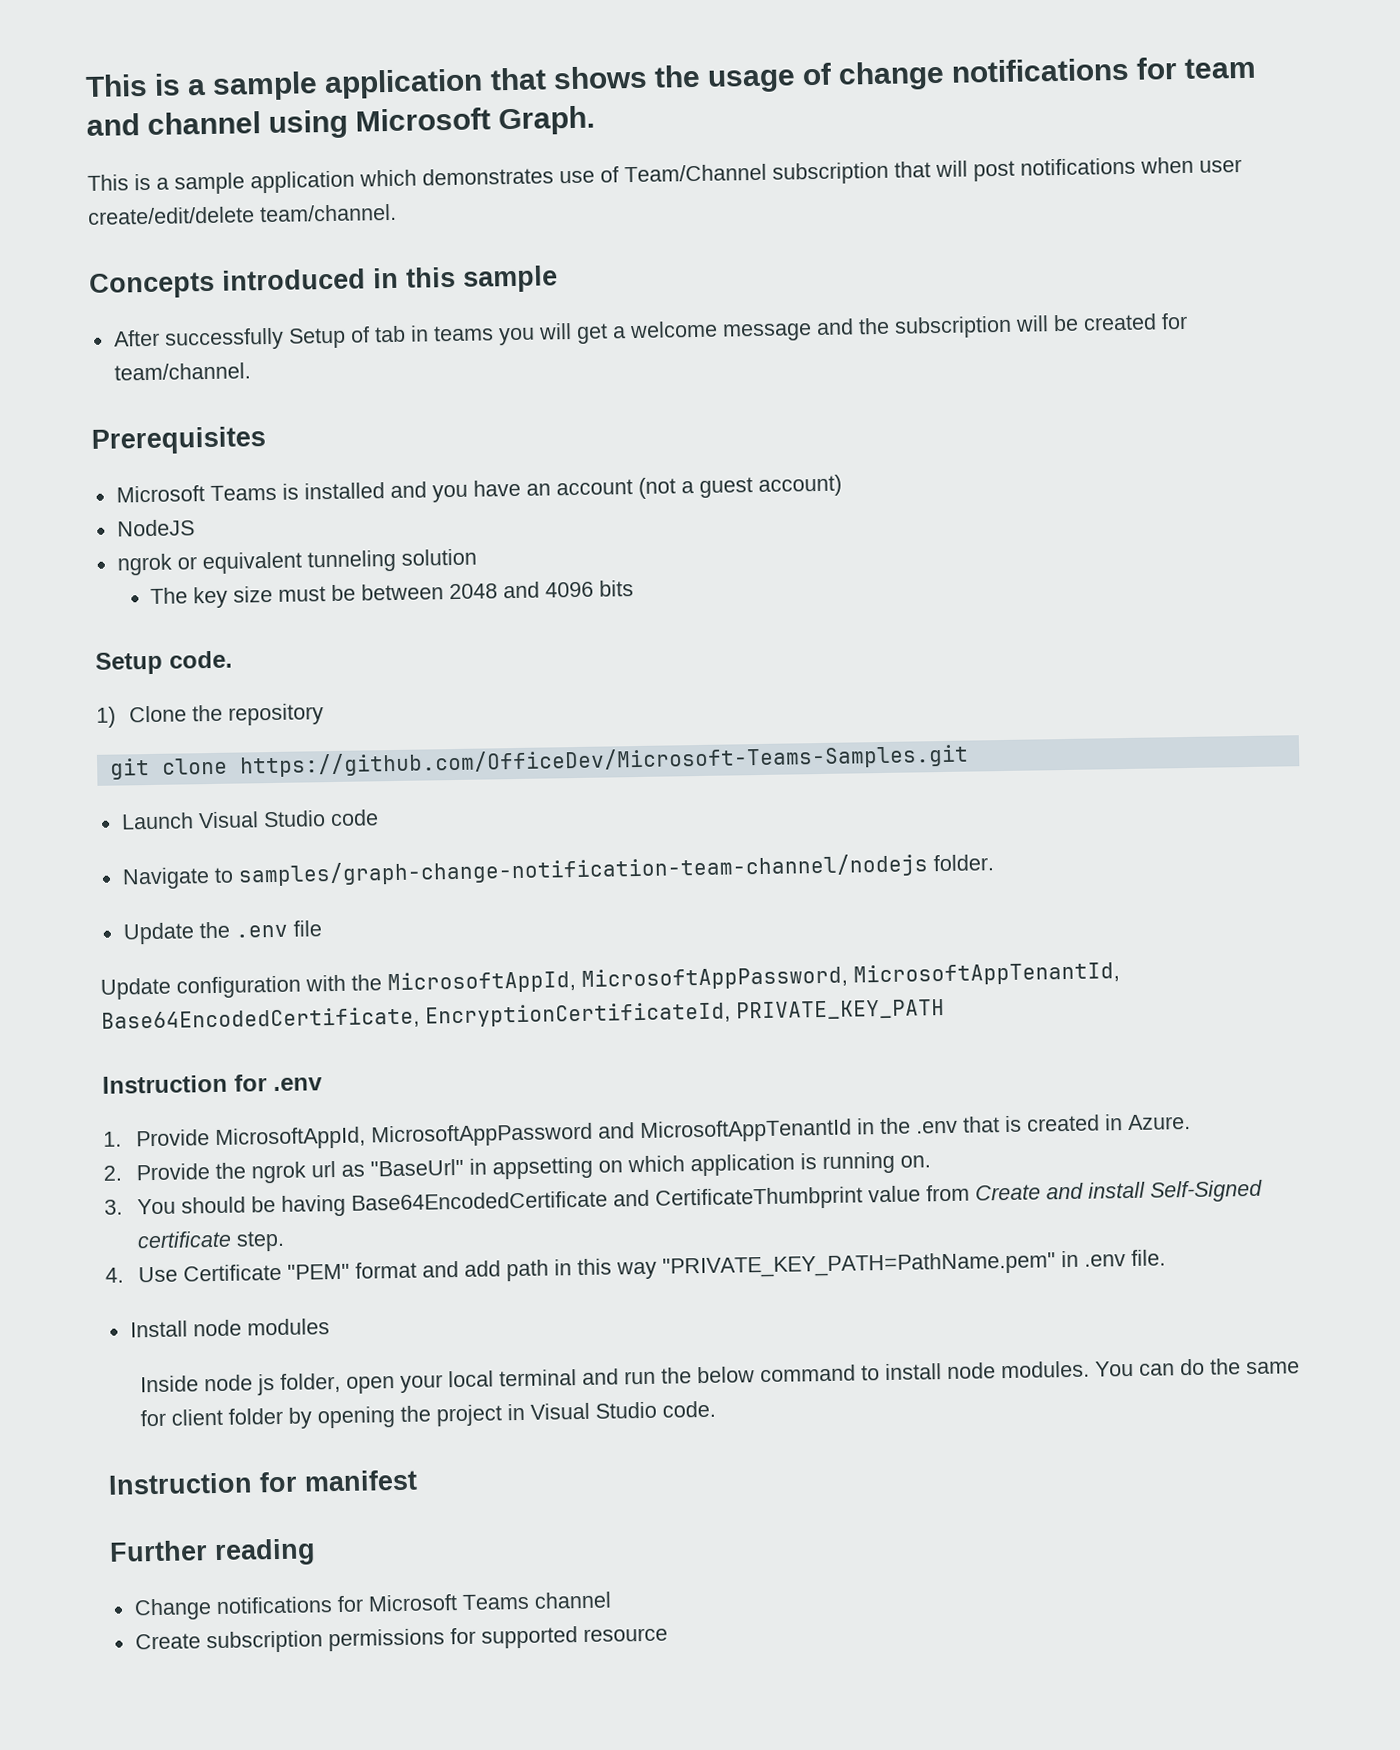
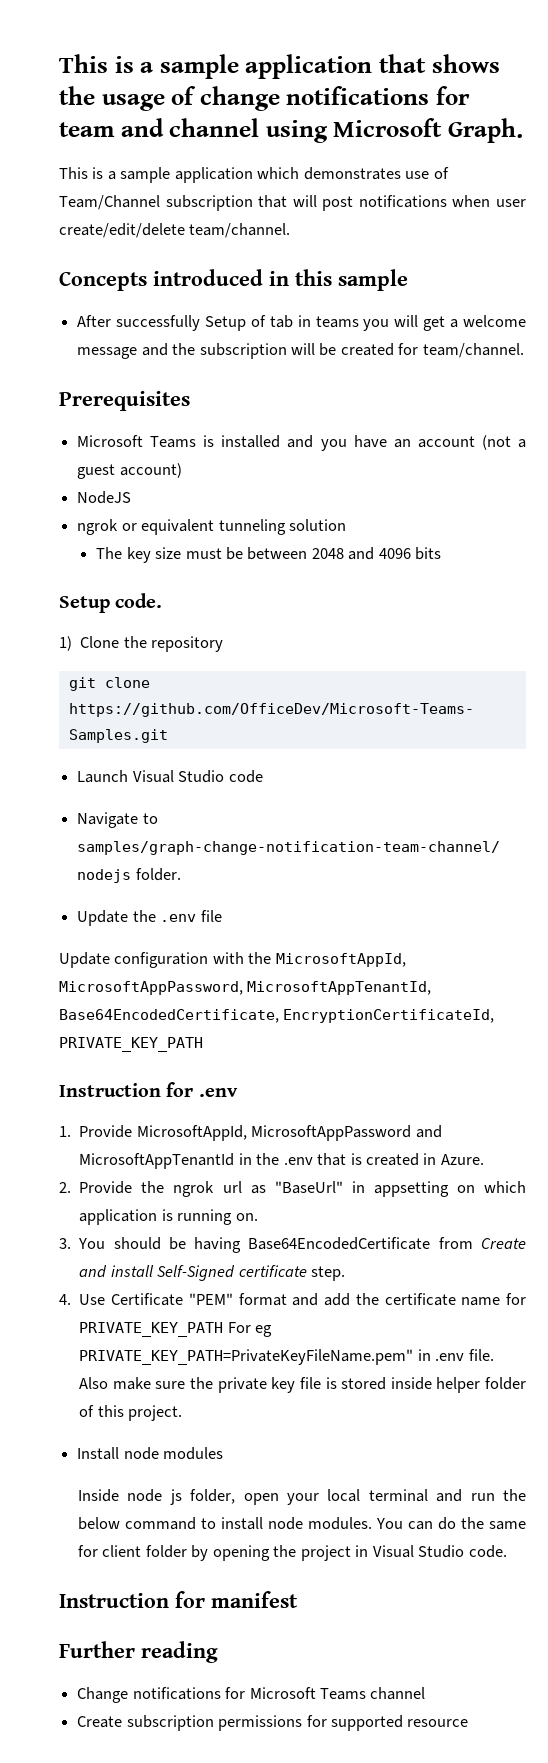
- 3. You should be having Base64EncodedCertificate and CertificateThumbprint value from Create and install Self-Signed certificate step.
+ 3. You should be having Base64EncodedCertificate from Create and install Self-Signed certificate step.
- 4. Use Certificate "PEM" format and add path in this way "PRIVATE_KEY_PATH=PathName.pem" in .env file.
+ 4. Use Certificate "PEM" format and add the certificate name for PRIVATE_KEY_PATH For eg PRIVATE_KEY_PATH=PrivateKeyFileName.pem" in .env file. Also make sure the private key file is stored inside helper folder of this project.

